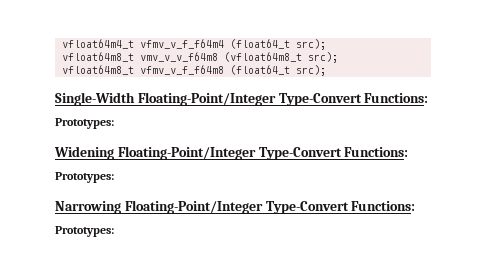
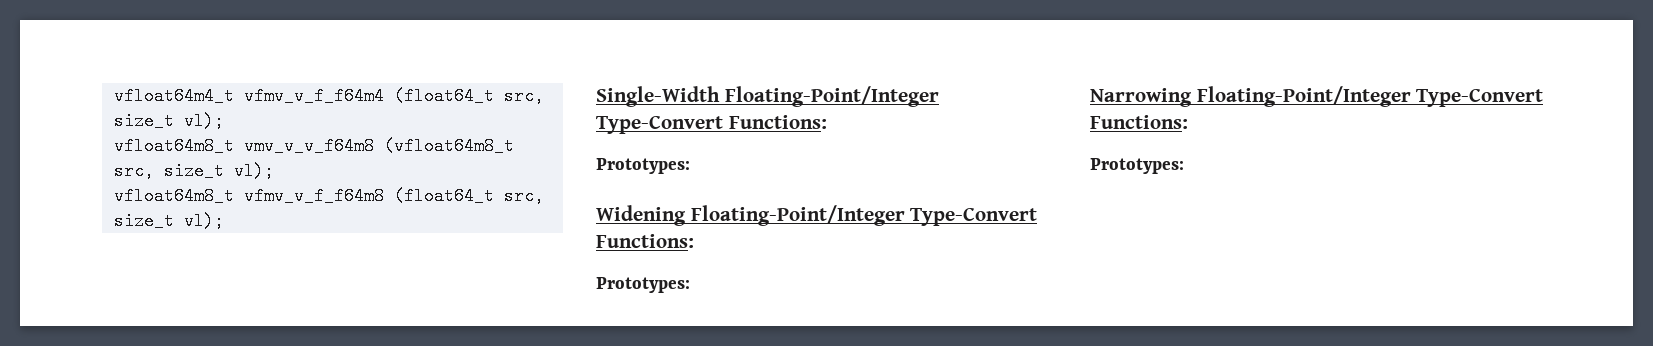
- vfloat64m4_t vfmv_v_f_f64m4 (float64_t src);
+ vfloat64m4_t vfmv_v_f_f64m4 (float64_t src, size_t vl);
- vfloat64m8_t vmv_v_v_f64m8 (vfloat64m8_t src);
+ vfloat64m8_t vmv_v_v_f64m8 (vfloat64m8_t src, size_t vl);
- vfloat64m8_t vfmv_v_f_f64m8 (float64_t src);
+ vfloat64m8_t vfmv_v_f_f64m8 (float64_t src, size_t vl);

